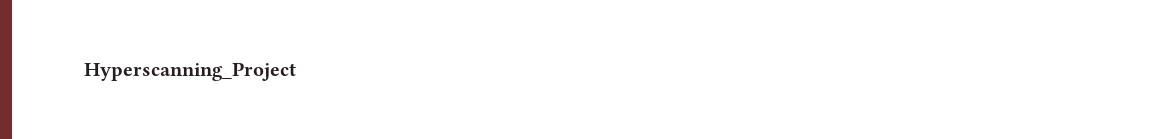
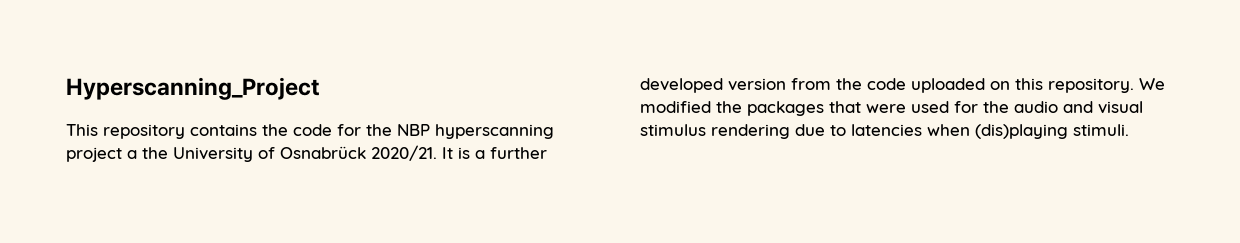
+ This repository contains the code for the NBP hyperscanning project a the University of Osnabrück 2020/21. It is a further developed version from the code uploaded on this repository. We modified the packages that were used for the audio and visual stimulus rendering due to latencies when (dis)playing stimuli.

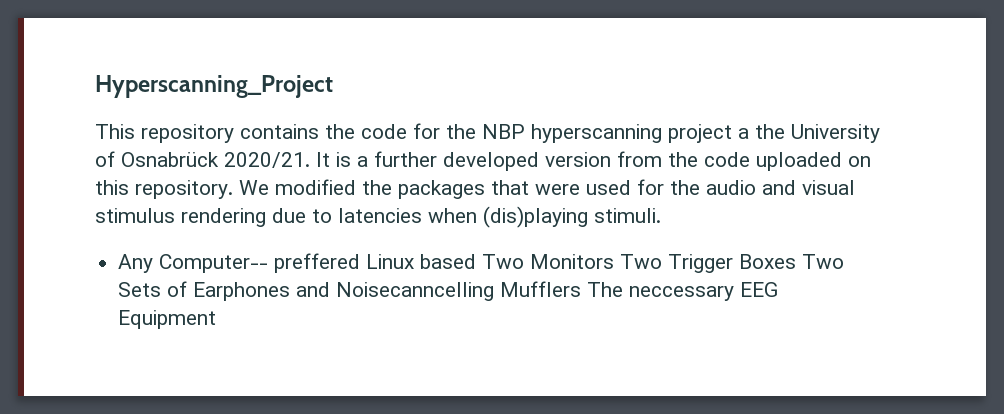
+ Any Computer-- preffered Linux based Two Monitors Two Trigger Boxes Two Sets of Earphones and Noisecanncelling Mufflers The neccessary EEG Equipment

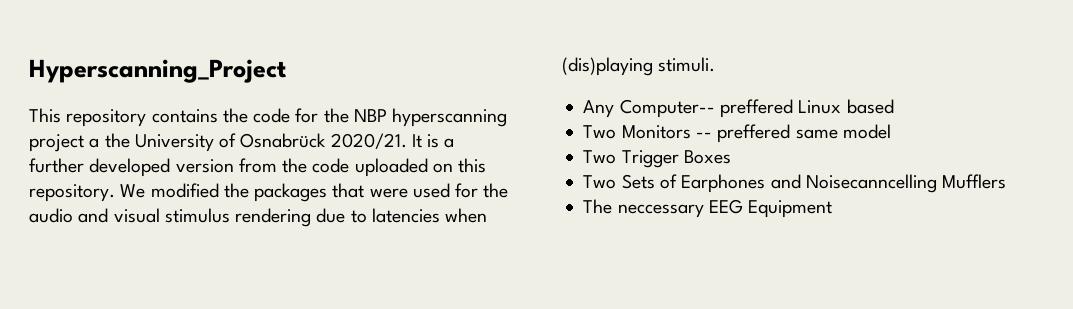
- Any Computer-- preffered Linux based Two Monitors Two Trigger Boxes Two Sets of Earphones and Noisecanncelling Mufflers The neccessary EEG Equipment
+ Any Computer-- preffered Linux based
+ Two Monitors -- preffered same model
+ Two Trigger Boxes
+ Two Sets of Earphones and Noisecanncelling Mufflers
+ The neccessary EEG Equipment

